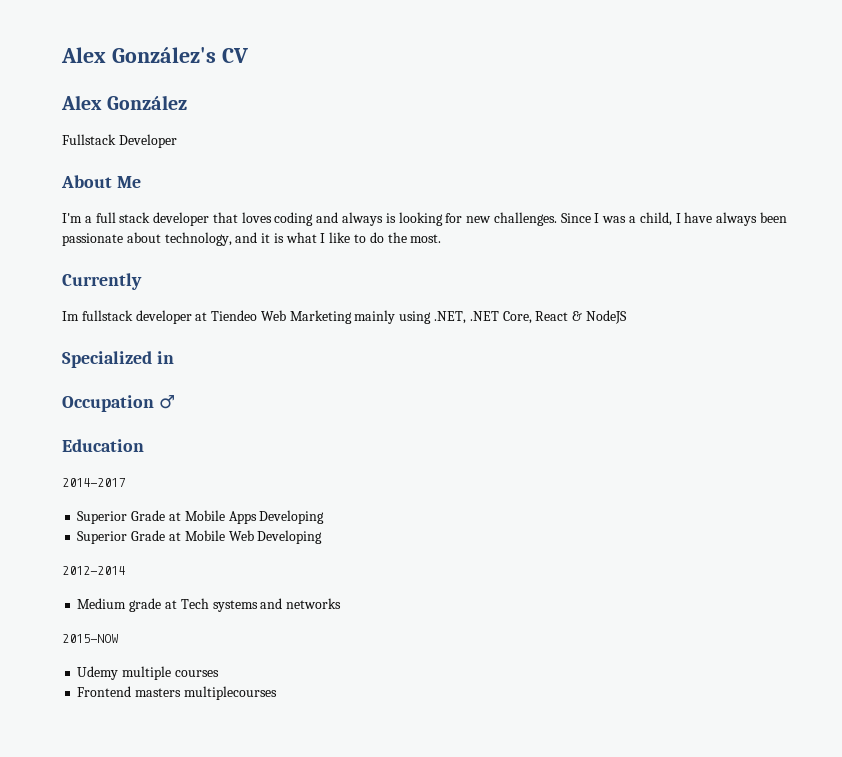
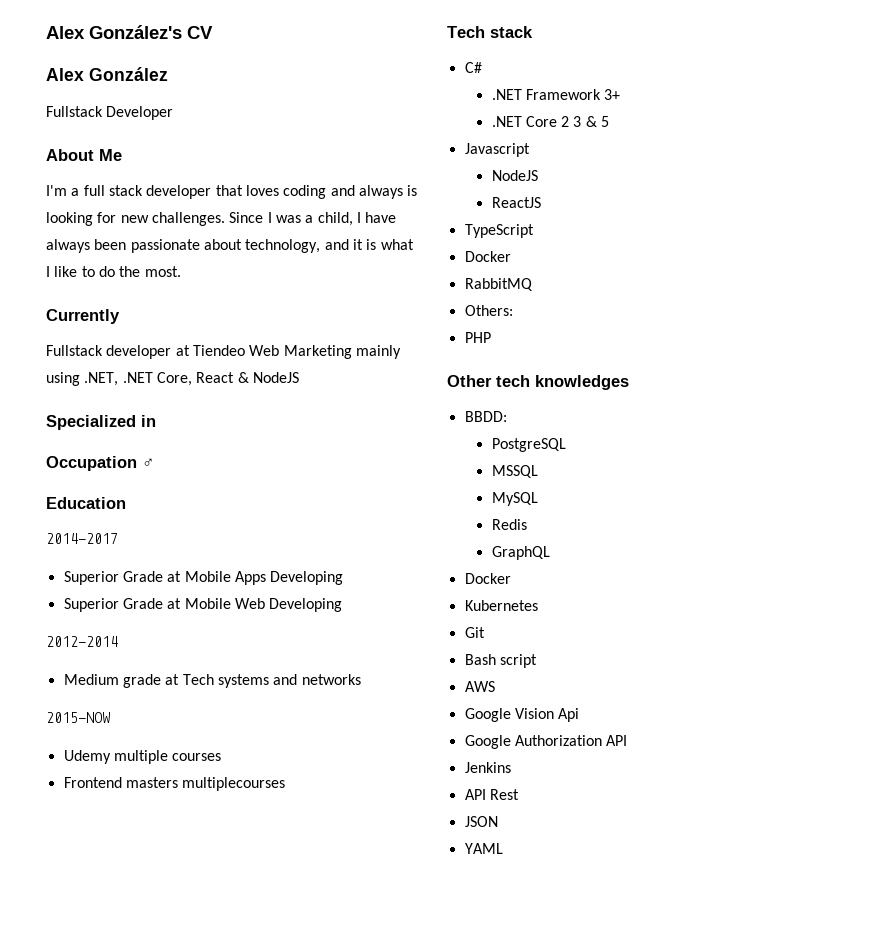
- Im fullstack developer at Tiendeo Web Marketing mainly using .NET, .NET Core, React & NodeJS
+ Fullstack developer at Tiendeo Web Marketing mainly using .NET, .NET Core, React & NodeJS
+ Tech stack
+ C#
+ .NET Framework 3+
+ .NET Core 2 3 & 5
+ Javascript
+ NodeJS
+ ReactJS
+ TypeScript
+ Docker
+ RabbitMQ
+ Others:
+ PHP
+ Other tech knowledges
+ BBDD:
+ PostgreSQL
+ MSSQL
+ MySQL
+ Redis
+ GraphQL
+ Docker
+ Kubernetes
+ Git
+ Bash script
+ AWS
+ Google Vision Api
+ Google Authorization API
+ Jenkins
+ API Rest
+ JSON
+ YAML

